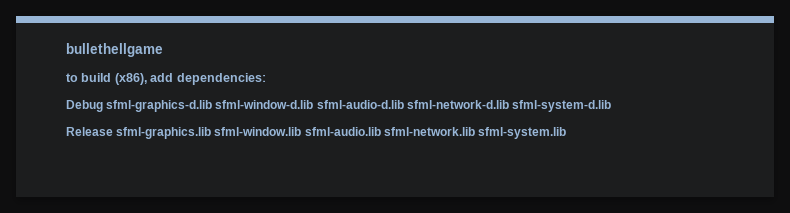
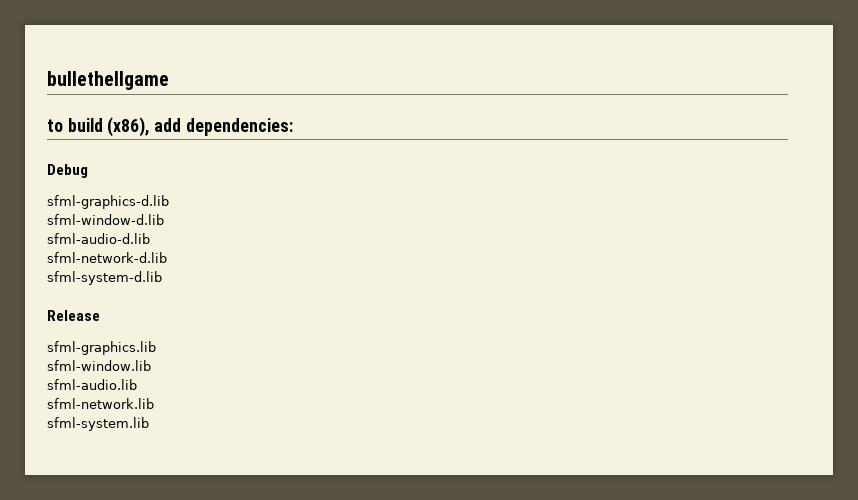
- Debug sfml-graphics-d.lib sfml-window-d.lib sfml-audio-d.lib sfml-network-d.lib sfml-system-d.lib
+ Debug
+ sfml-graphics-d.lib
+ sfml-window-d.lib
+ sfml-audio-d.lib
+ sfml-network-d.lib
+ sfml-system-d.lib
- Release sfml-graphics.lib sfml-window.lib sfml-audio.lib sfml-network.lib sfml-system.lib
+ Release
+ sfml-graphics.lib
+ sfml-window.lib
+ sfml-audio.lib
+ sfml-network.lib
+ sfml-system.lib

